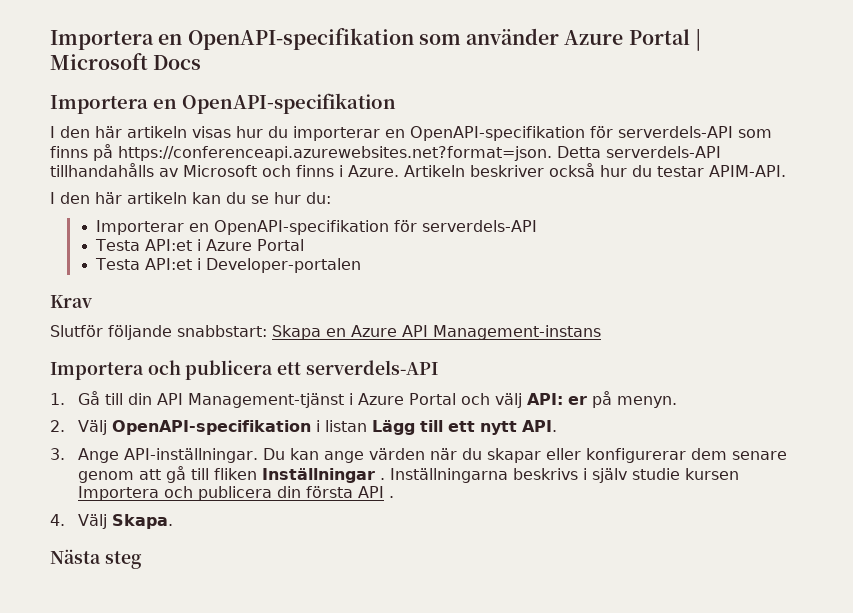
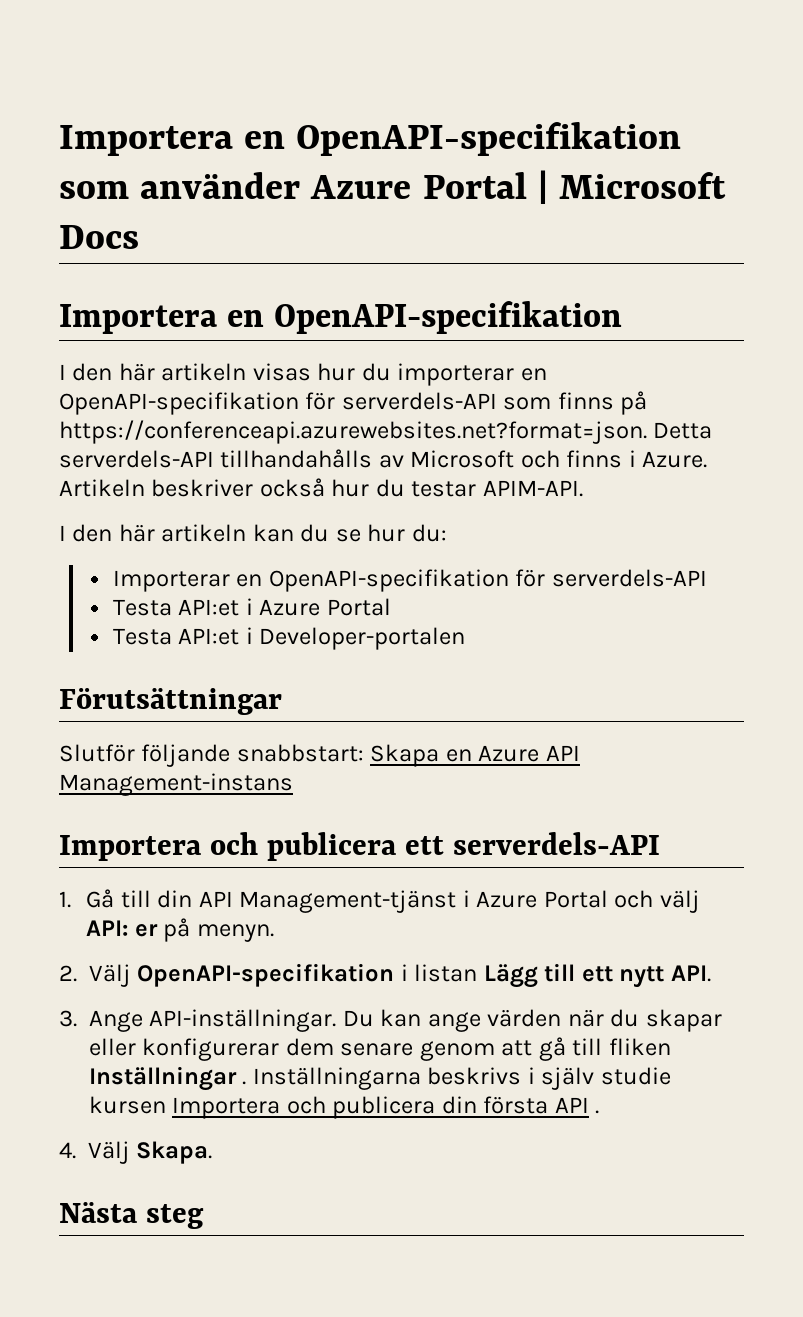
- Krav
+ Förutsättningar

